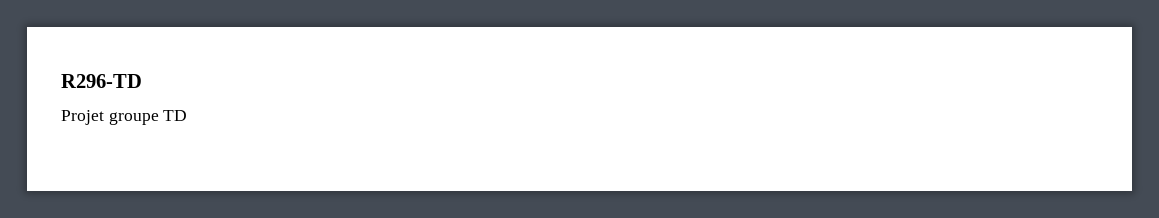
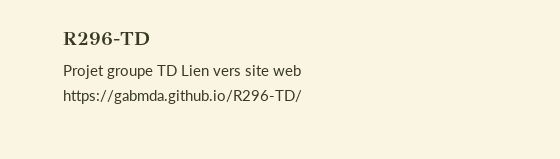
- Projet groupe TD
+ Projet groupe TD Lien vers site web https://gabmda.github.io/R296-TD/

